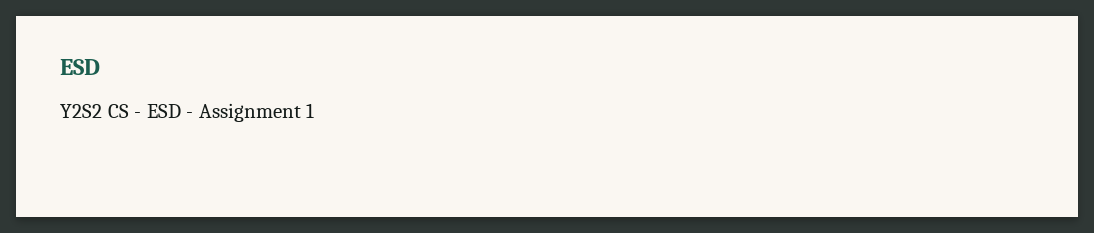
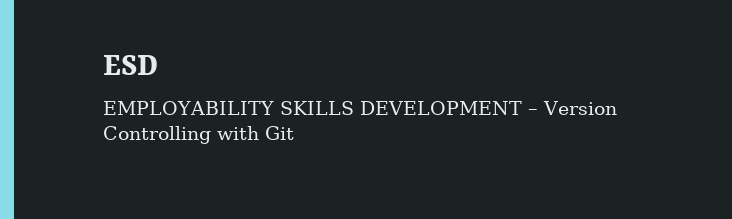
- Y2S2 CS - ESD - Assignment 1
+ EMPLOYABILITY SKILLS DEVELOPMENT – Version Controlling with Git

